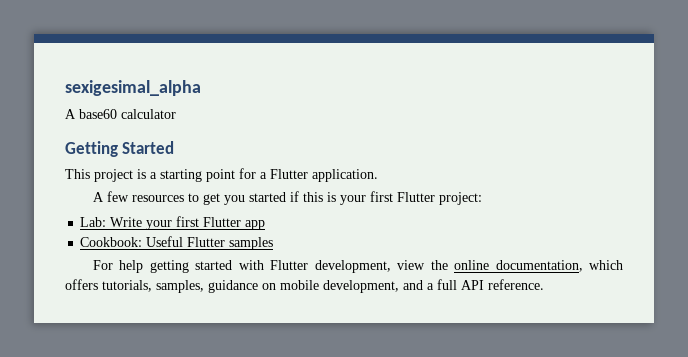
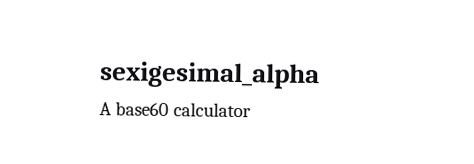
- Getting Started
- This project is a starting point for a Flutter application.
- A few resources to get you started if this is your first Flutter project:
- Lab: Write your first Flutter app
- Cookbook: Useful Flutter samples
- For help getting started with Flutter development, view the online documentation, which offers tutorials, samples, guidance on mobile development, and a full API reference.

